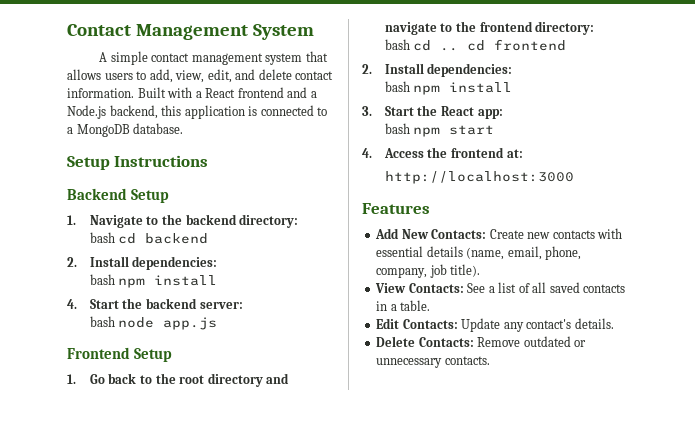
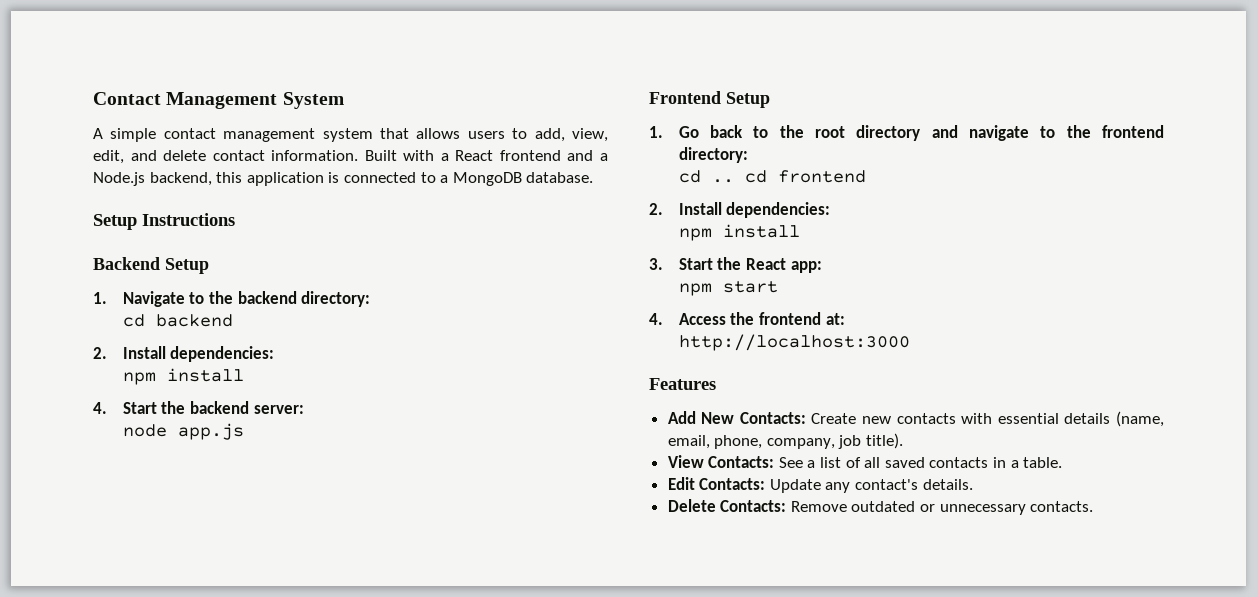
- bash cd backend
+ cd backend
  2. Install dependencies:
- bash npm install
+ npm install
- bash node app.js
+ node app.js
- bash cd .. cd frontend
+ cd .. cd frontend
  2. Install dependencies:
- bash npm install
+ npm install
- bash npm start
+ npm start

